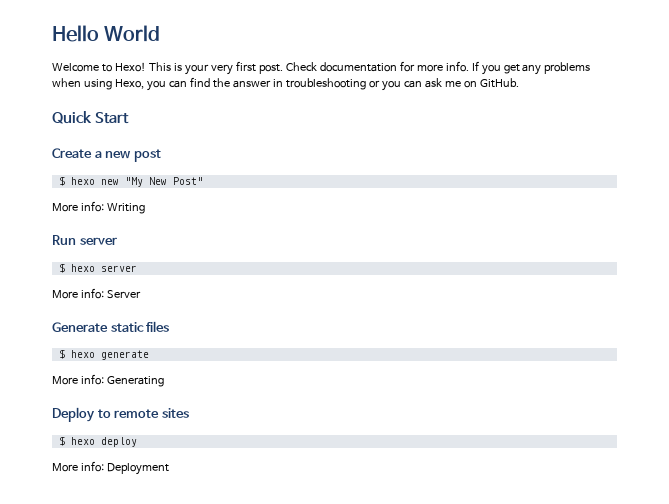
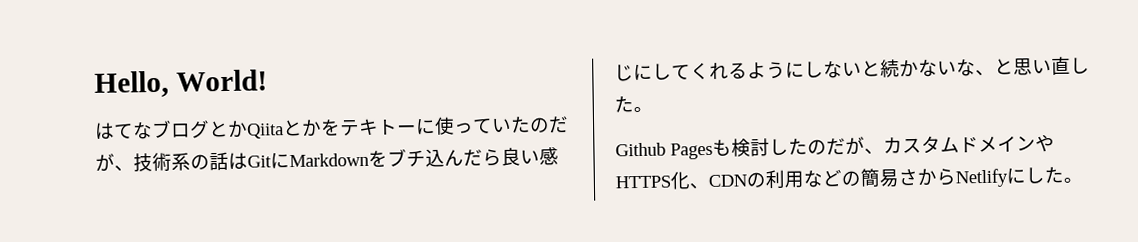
- Hello World
- Welcome to Hexo! This is your very first post. Check documentation for more info. If you get any problems when using Hexo, you can find the answer in troubleshooting or you can ask me on GitHub.
- Quick Start
- Create a new post
- $ hexo new "My New Post"
- More info: Writing
- Run server
- $ hexo server
- More info: Server
- Generate static files
- $ hexo generate
- More info: Generating
- Deploy to remote sites
- $ hexo deploy
- More info: Deployment
+ Hello, World!
+ はてなブログとかQiitaとかをテキトーに使っていたのだが、技術系の話はGitにMarkdownをブチ込んだら良い感じにしてくれるようにしないと続かないな、と思い直した。
+ Github Pagesも検討したのだが、カスタムドメインやHTTPS化、CDNの利用などの簡易さからNetlifyにした。

